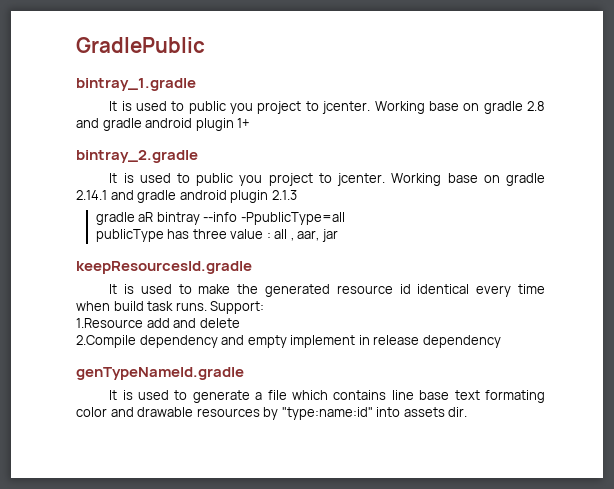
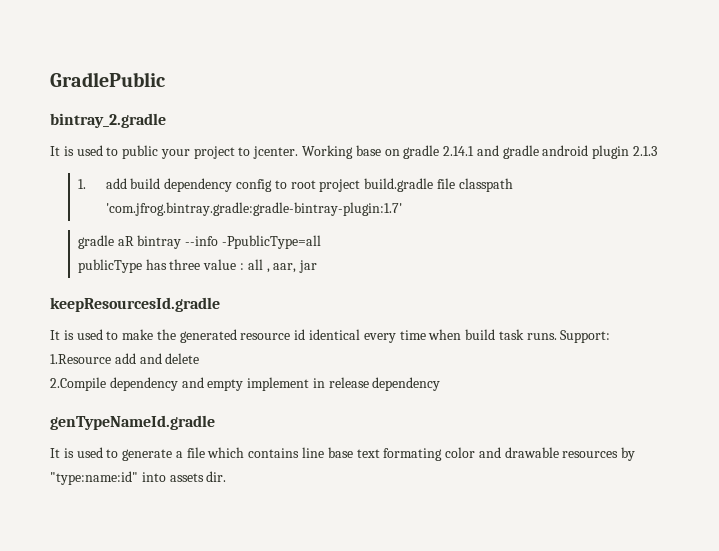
- bintray_1.gradle
- It is used to public you project to jcenter. Working base on gradle 2.8 and gradle android plugin 1+
  bintray_2.gradle
- It is used to public you project to jcenter.
+ It is used to public your project to jcenter.
+ 1. add build dependency config to root project build.gradle file classpath 'com.jfrog.bintray.gradle:gradle-bintray-plugin:1.7'

